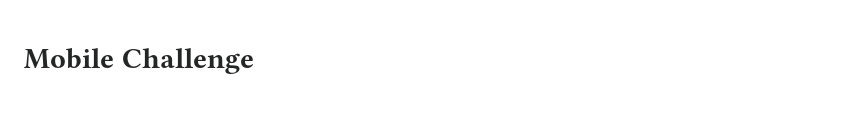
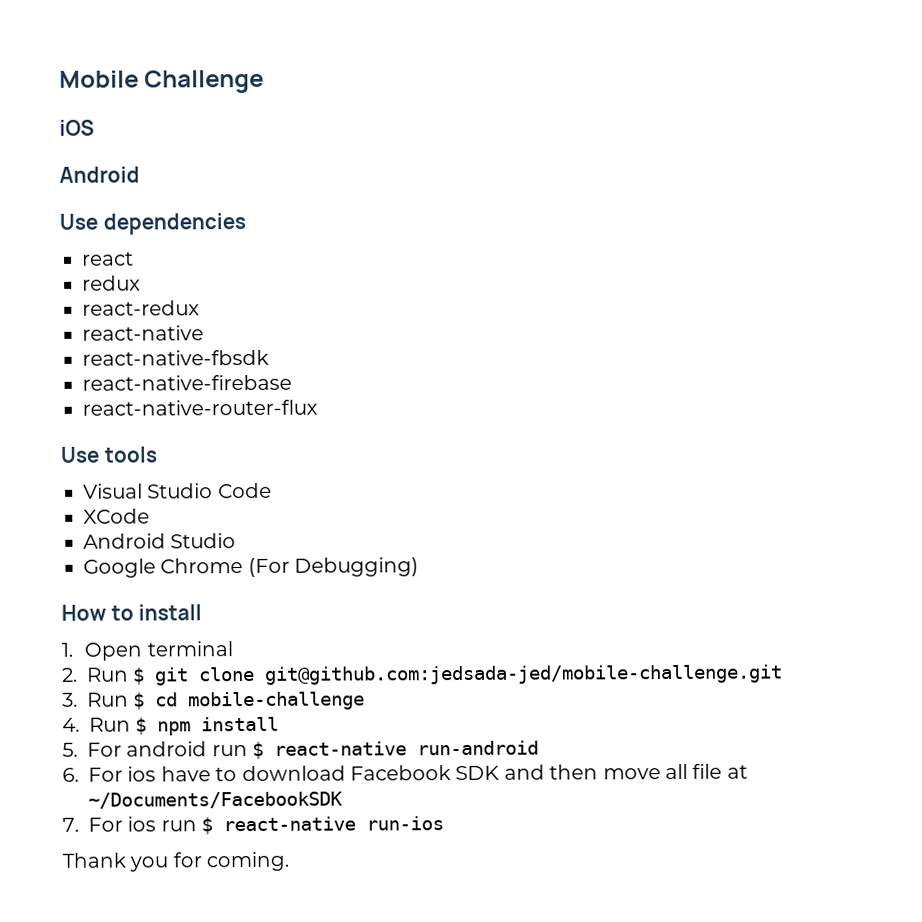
+ iOS
+ Android
+ Use dependencies
+ react
+ redux
+ react-redux
+ react-native
+ react-native-fbsdk
+ react-native-firebase
+ react-native-router-flux
+ Use tools
+ Visual Studio Code
+ XCode
+ Android Studio
+ Google Chrome (For Debugging)
+ How to install
+ 1. Open terminal
+ 2. Run $ git clone git@github.com:jedsada-jed/mobile-challenge.git
+ 3. Run $ cd mobile-challenge
+ 4. Run $ npm install
+ 5. For android run $ react-native run-android
+ 6. For ios have to download Facebook SDK and then move all file at ~/Documents/FacebookSDK
+ 7. For ios run $ react-native run-ios
+ Thank you for coming.

